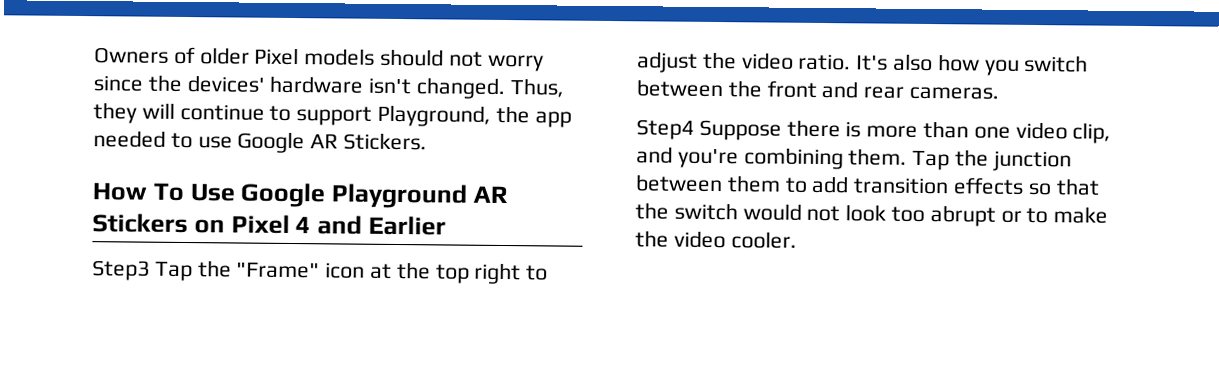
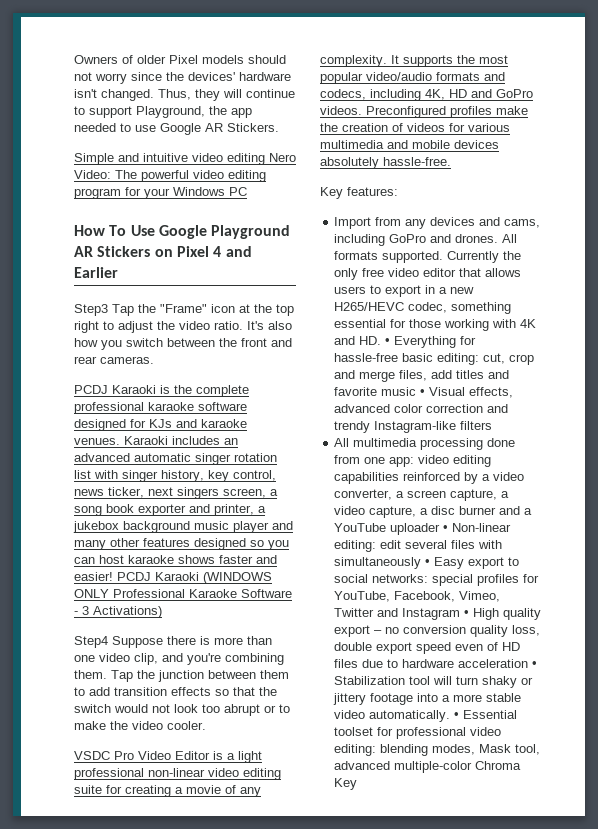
+ Simple and intuitive video editing Nero Video: The powerful video editing program for your Windows PC
+ PCDJ Karaoki is the complete professional karaoke software designed for KJs and karaoke venues. Karaoki includes an advanced automatic singer rotation list with singer history, key control, news ticker, next singers screen, a song book exporter and printer, a jukebox background music player and many other features designed so you can host karaoke shows faster and easier! PCDJ Karaoki (WINDOWS ONLY Professional Karaoke Software - 3 Activations)
+ VSDC Pro Video Editor is a light professional non-linear video editing suite for creating a movie of any complexity. It supports the most popular video/audio formats and codecs, including 4K, HD and GoPro videos. Preconfigured profiles make the creation of videos for various multimedia and mobile devices absolutely hassle-free.
+ Key features:
+ Import from any devices and cams, including GoPro and drones. All formats supported. Сurrently the only free video editor that allows users to export in a new H265/HEVC codec, something essential for those working with 4K and HD. • Everything for hassle-free basic editing: cut, crop and merge files, add titles and favorite music • Visual effects, advanced color correction and trendy Instagram-like filters
+ All multimedia processing done from one app: video editing capabilities reinforced by a video converter, a screen capture, a video capture, a disc burner and a YouTube uploader • Non-linear editing: edit several files with simultaneously • Easy export to social networks: special profiles for YouTube, Facebook, Vimeo, Twitter and Instagram • High quality export – no conversion quality loss, double export speed even of HD files due to hardware acceleration • Stabilization tool will turn shaky or jittery footage into a more stable video automatically. • Essential toolset for professional video editing: blending modes, Mask tool, advanced multiple-color Chroma Key

